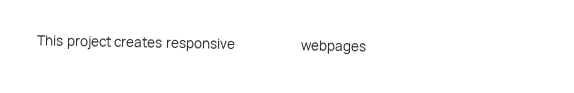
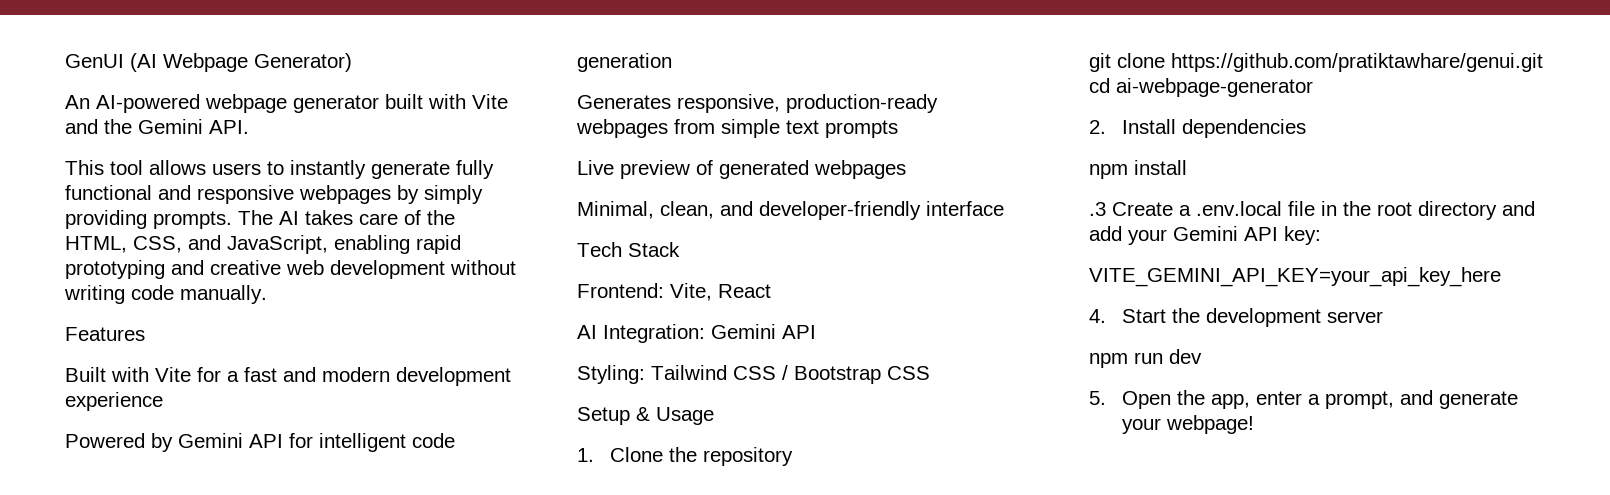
- This project creates responsive webpages
+ GenUI (AI Webpage Generator)
+ An AI-powered webpage generator built with Vite and the Gemini API.
+ This tool allows users to instantly generate fully functional and responsive webpages by simply providing prompts. The AI takes care of the HTML, CSS, and JavaScript, enabling rapid prototyping and creative web development without writing code manually.
+ Features
+ Built with Vite for a fast and modern development experience
+ Powered by Gemini API for intelligent code generation
+ Generates responsive, production-ready webpages from simple text prompts
+ Live preview of generated webpages
+ Minimal, clean, and developer-friendly interface
+ Tech Stack
+ Frontend: Vite, React
+ AI Integration: Gemini API
+ Styling: Tailwind CSS / Bootstrap CSS
+ Setup & Usage
+ 1. Clone the repository
+ git clone https://github.com/pratiktawhare/genui.git cd ai-webpage-generator
+ 2. Install dependencies
+ npm install
+ .3 Create a .env.local file in the root directory and add your Gemini API key:
+ VITE_GEMINI_API_KEY=your_api_key_here
+ 4. Start the development server
+ npm run dev
+ 5. Open the app, enter a prompt, and generate your webpage!

